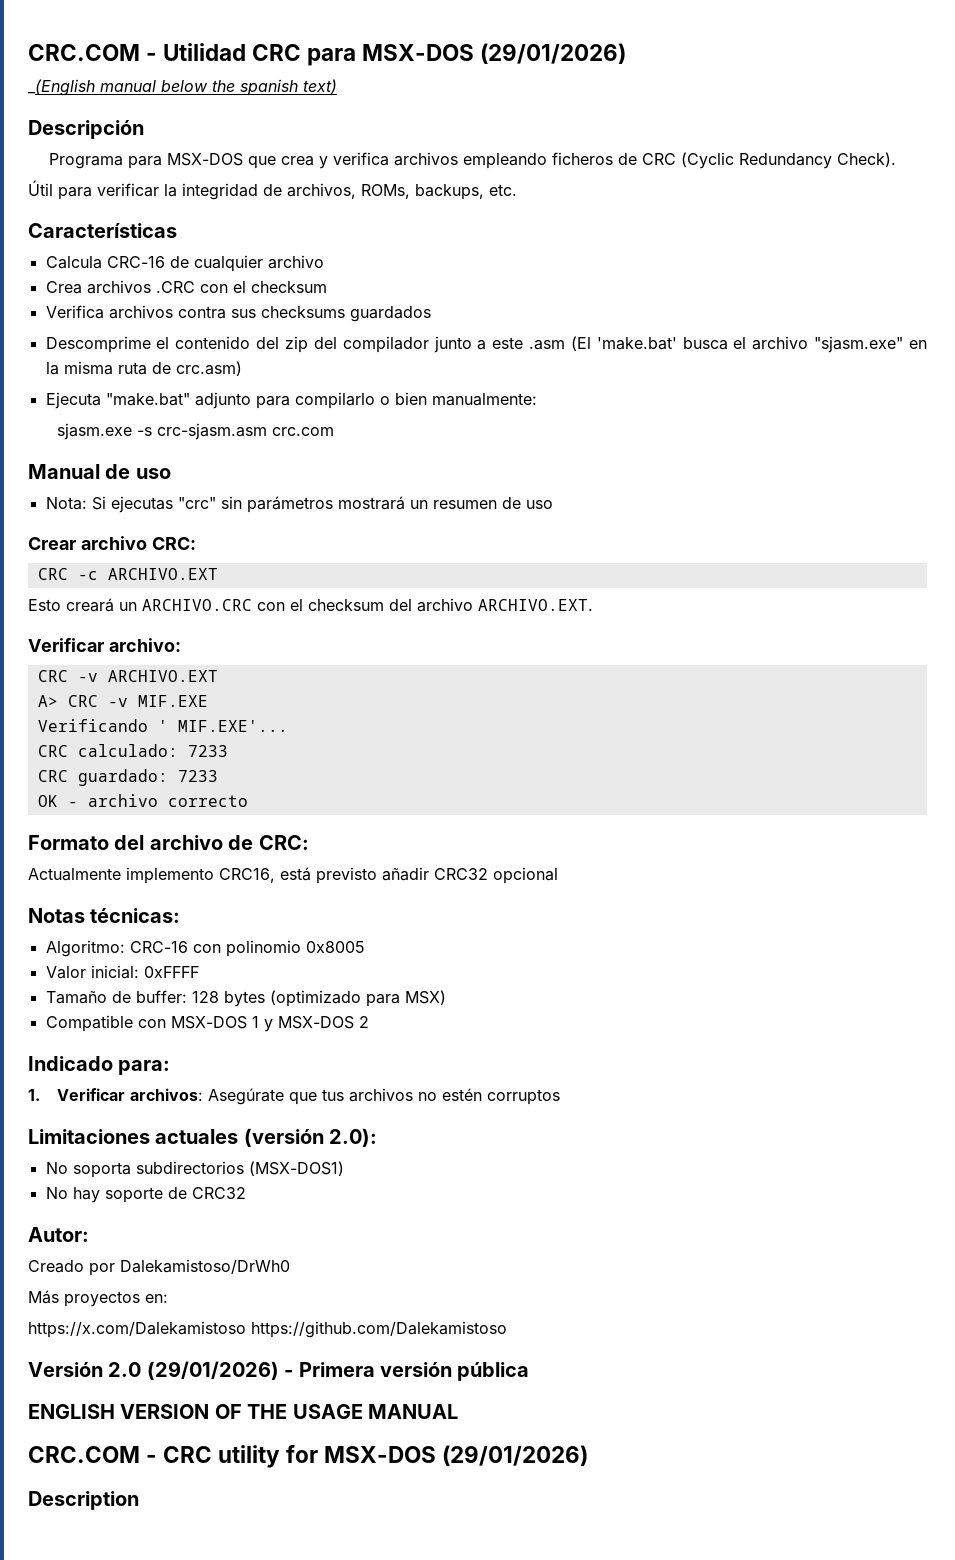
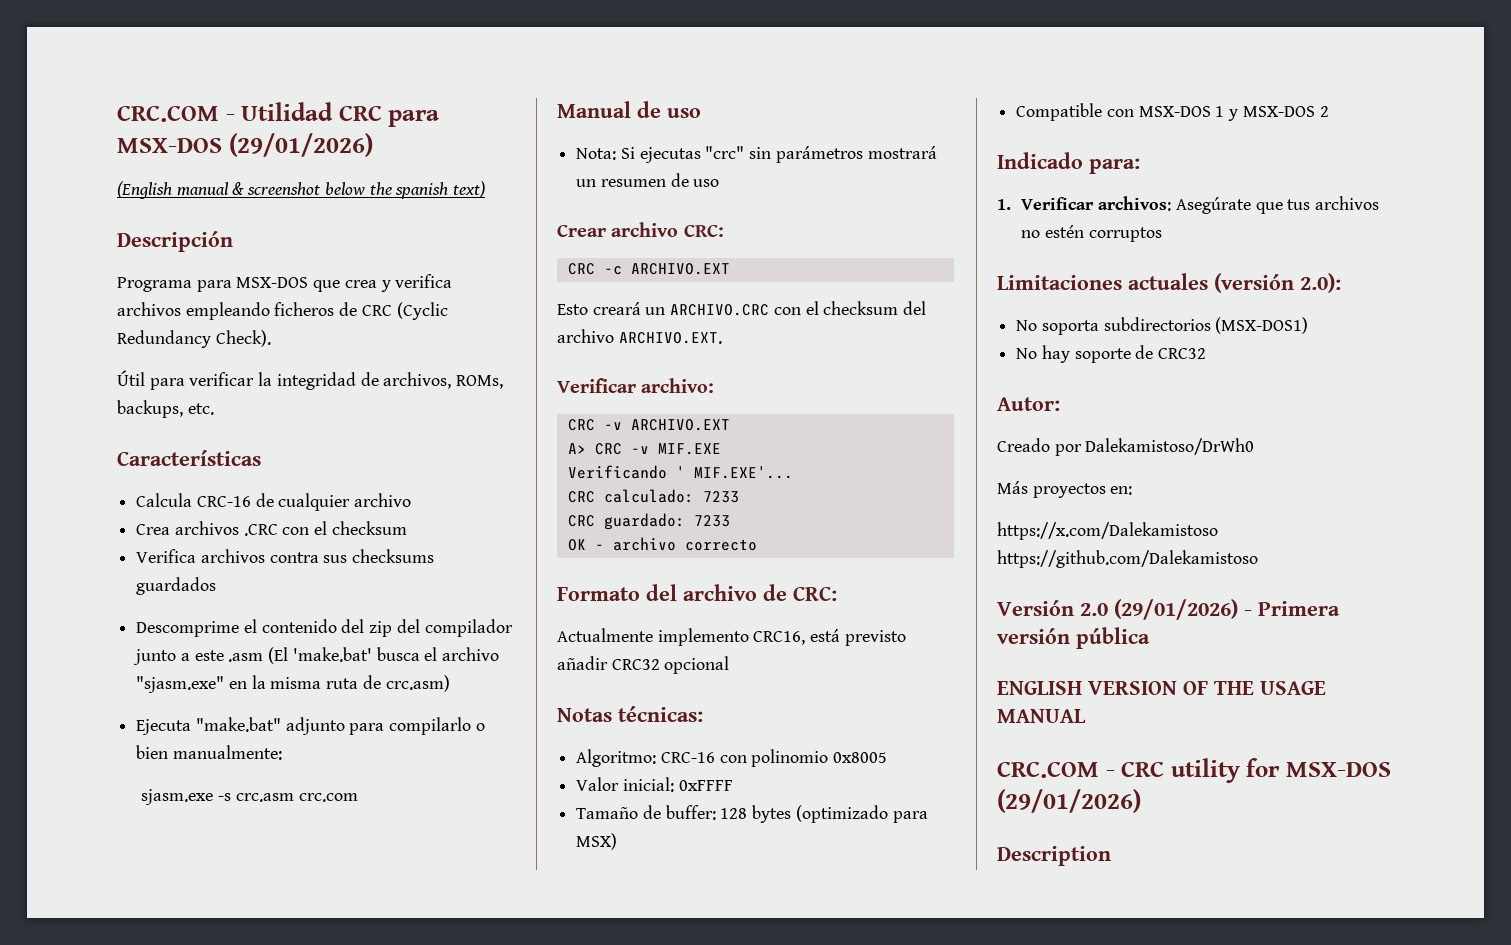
- _(English manual below the spanish text)
+ (English manual & screenshot below the spanish text)
- sjasm.exe -s crc-sjasm.asm crc.com
+ sjasm.exe -s crc.asm crc.com

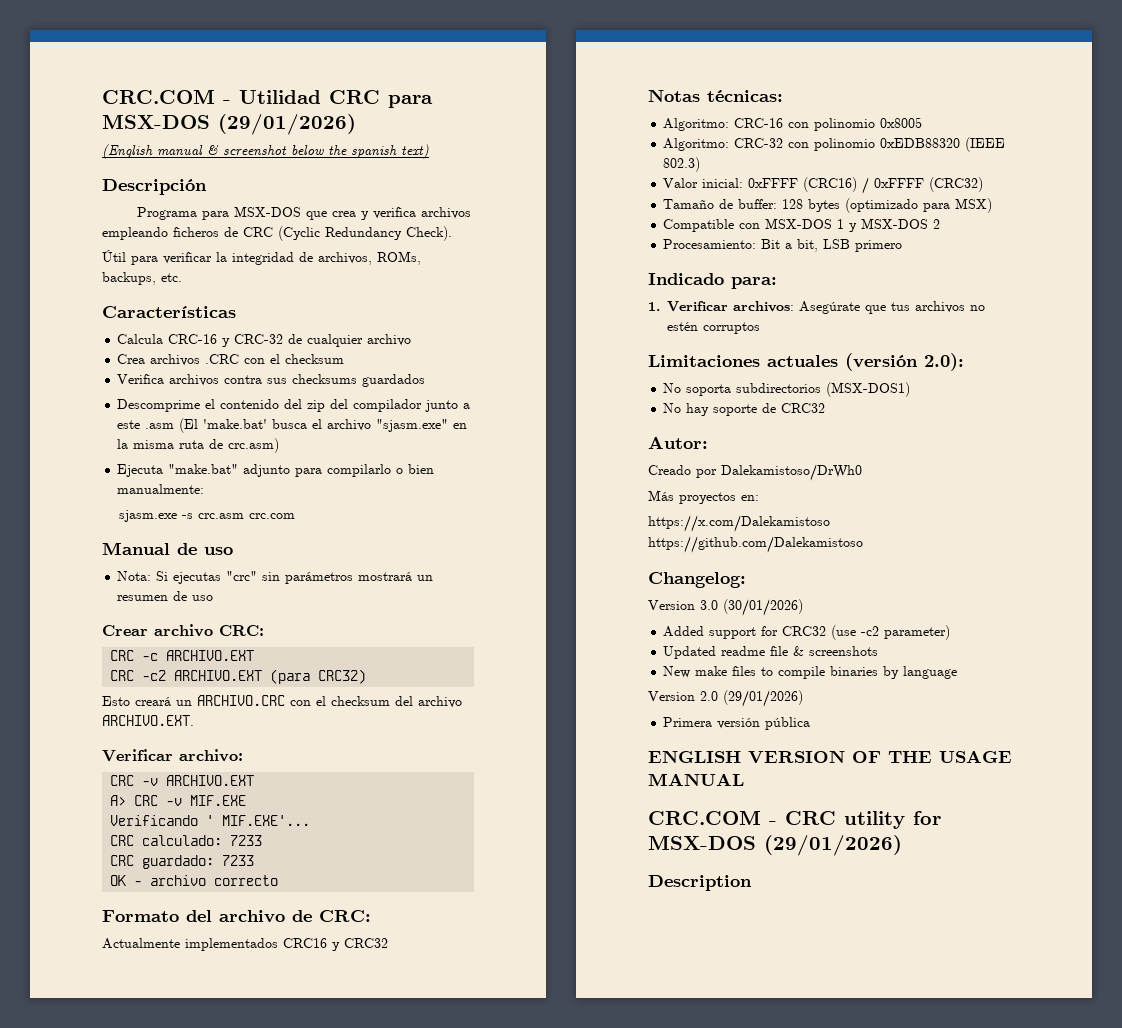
- Calcula CRC-16 de cualquier archivo
+ Calcula CRC-16 y CRC-32 de cualquier archivo
+ CRC -c2 ARCHIVO.EXT (para CRC32)
- Actualmente implemento CRC16, está previsto añadir CRC32 opcional
+ Actualmente implementados CRC16 y CRC32
+ Algoritmo: CRC-32 con polinomio 0xEDB88320 (IEEE 802.3)
- Valor inicial: 0xFFFF
+ Valor inicial: 0xFFFF (CRC16) / 0xFFFF (CRC32)
+ Procesamiento: Bit a bit, LSB primero
- Versión 2.0 (29/01/2026) - Primera versión pública
+ Changelog:
+ Version 3.0 (30/01/2026)
+ Added support for CRC32 (use -c2 parameter)
+ Updated readme file & screenshots
+ New make files to compile binaries by language
+ Version 2.0 (29/01/2026)
+ Primera versión pública

